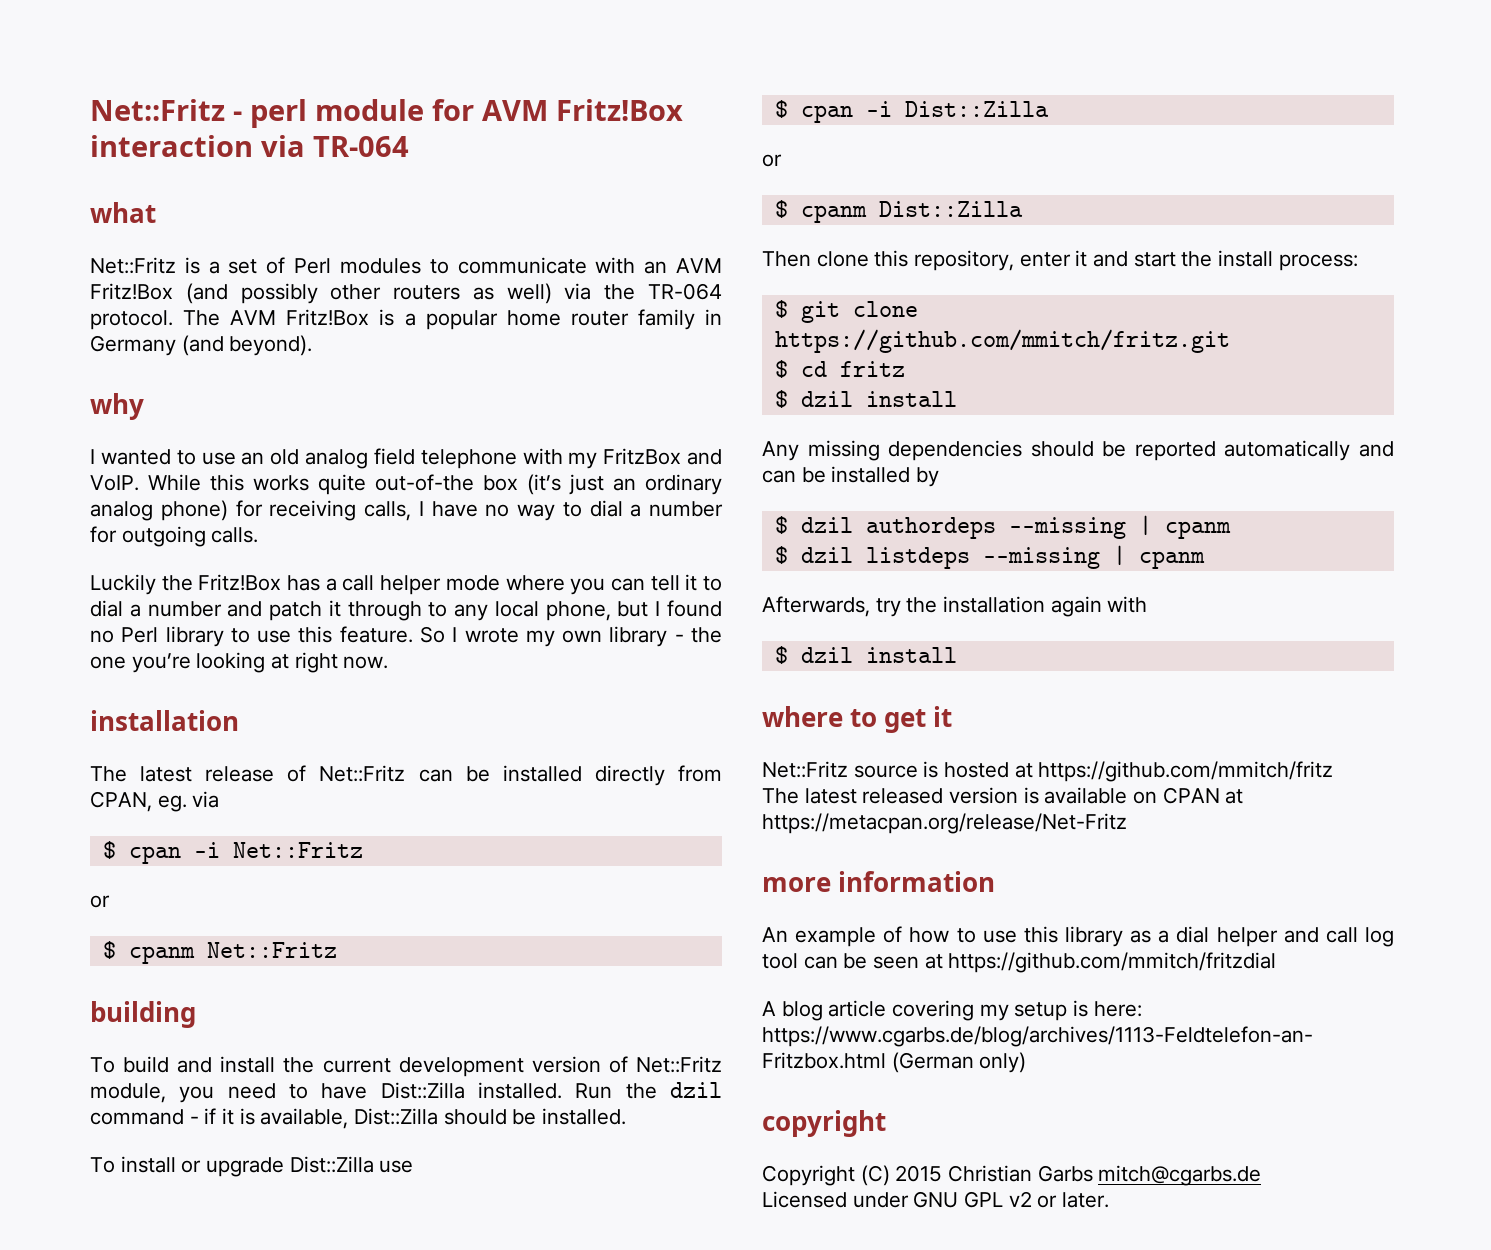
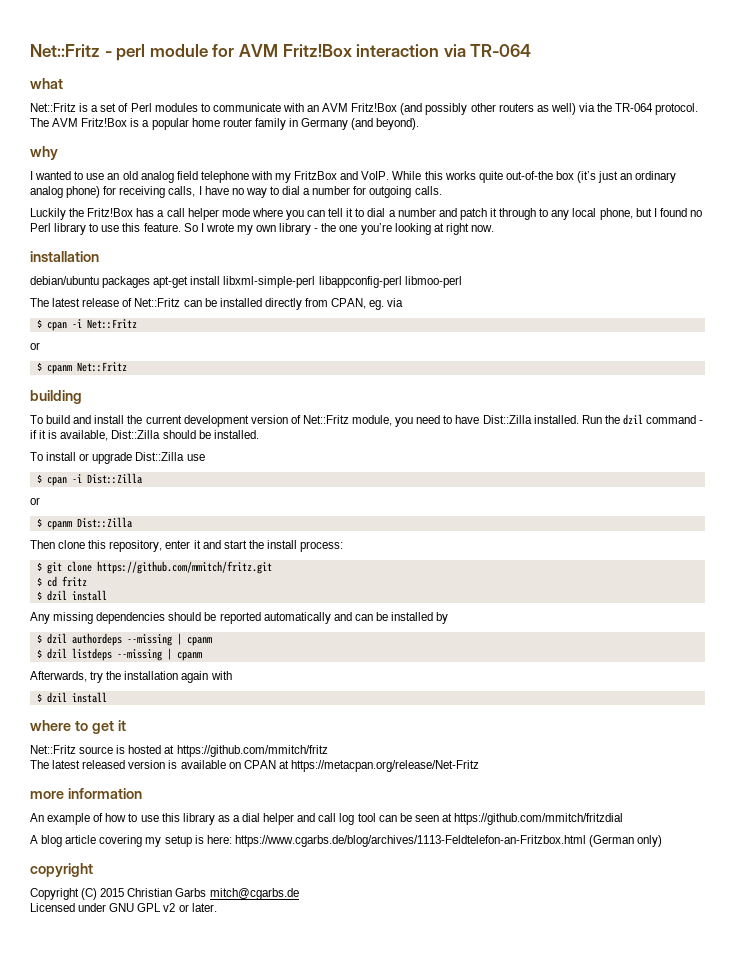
+ debian/ubuntu packages apt-get install libxml-simple-perl libappconfig-perl libmoo-perl

